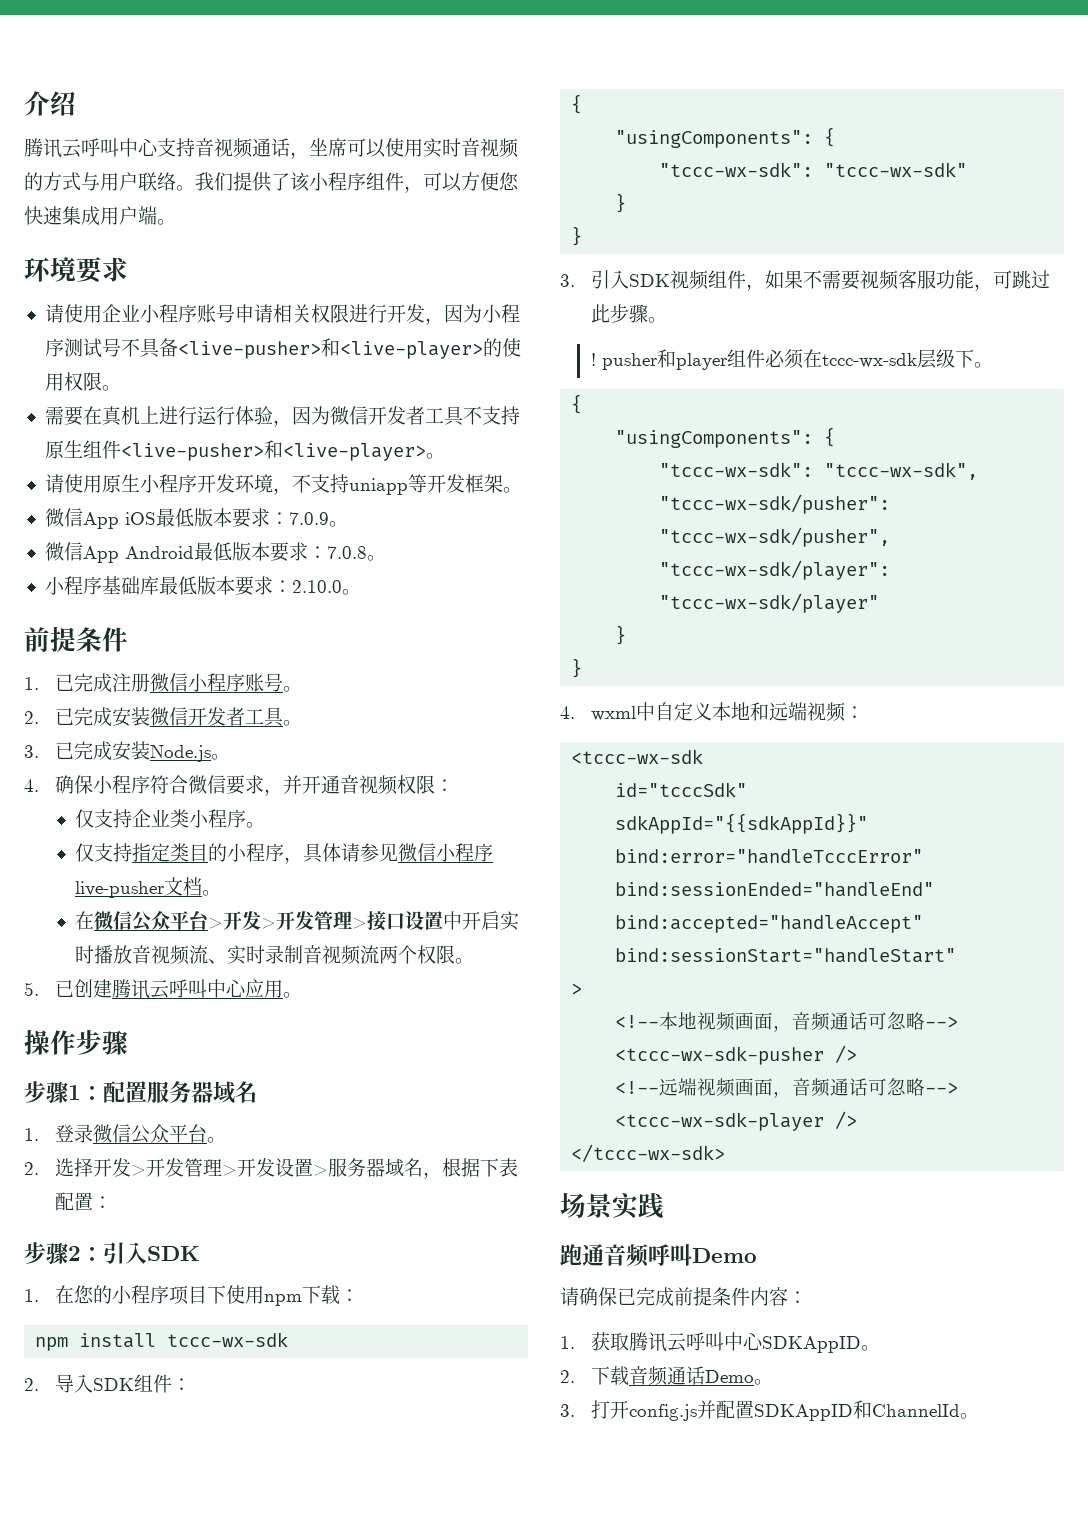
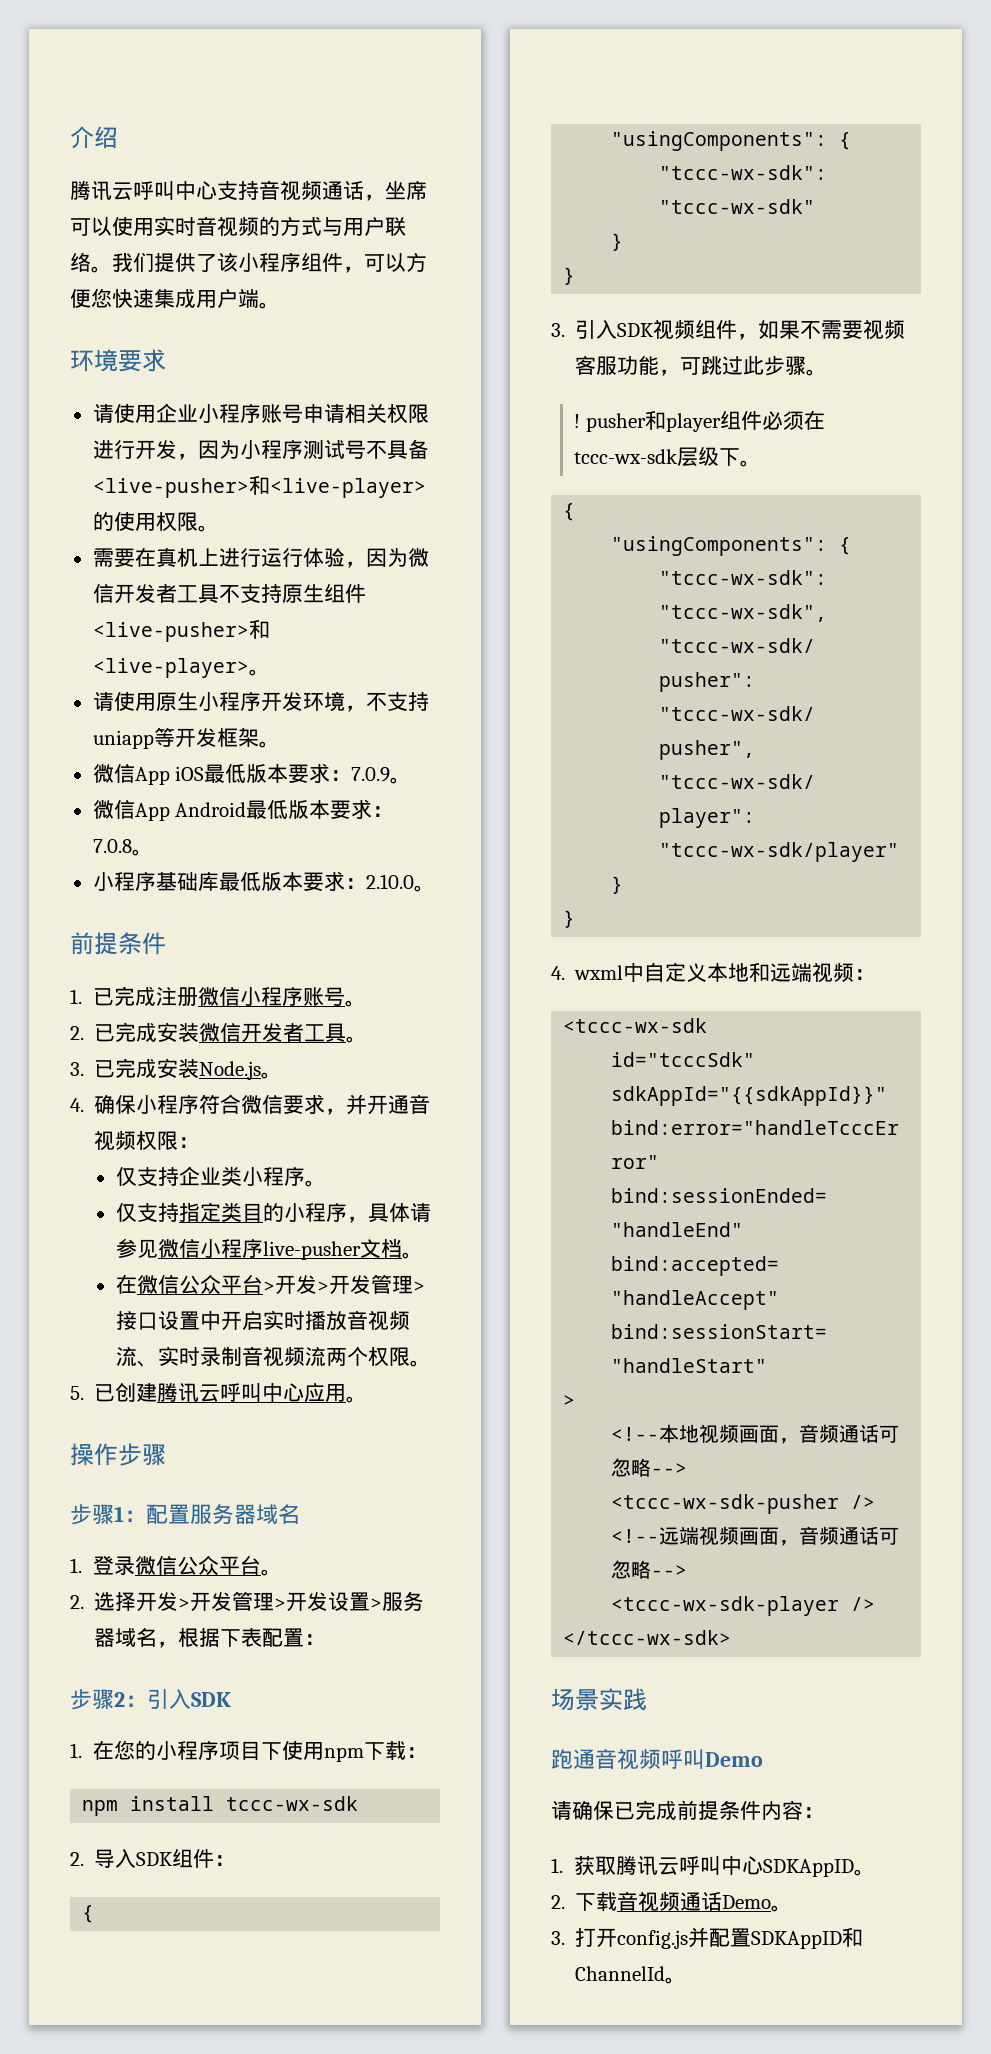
- 跑通音频呼叫Demo
+ 跑通音视频呼叫Demo
- 2.下载音频通话Demo。
+ 2.下载音视频通话Demo。

